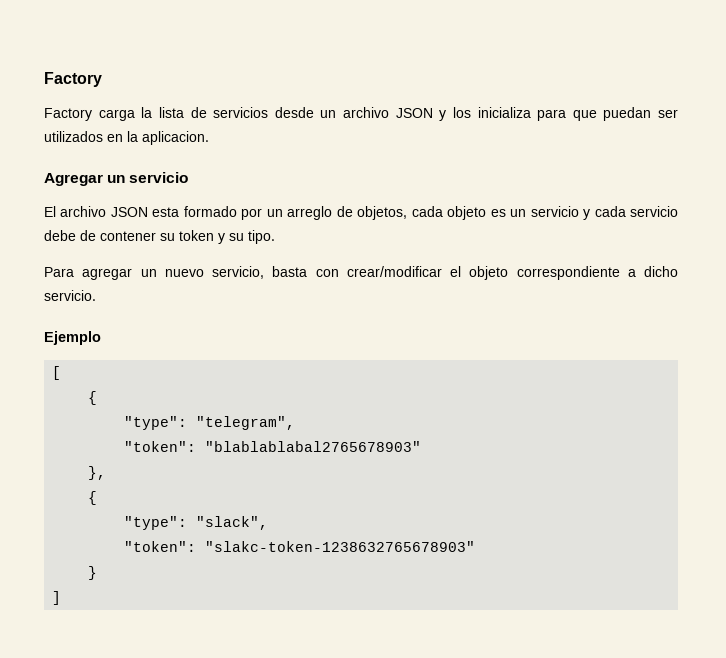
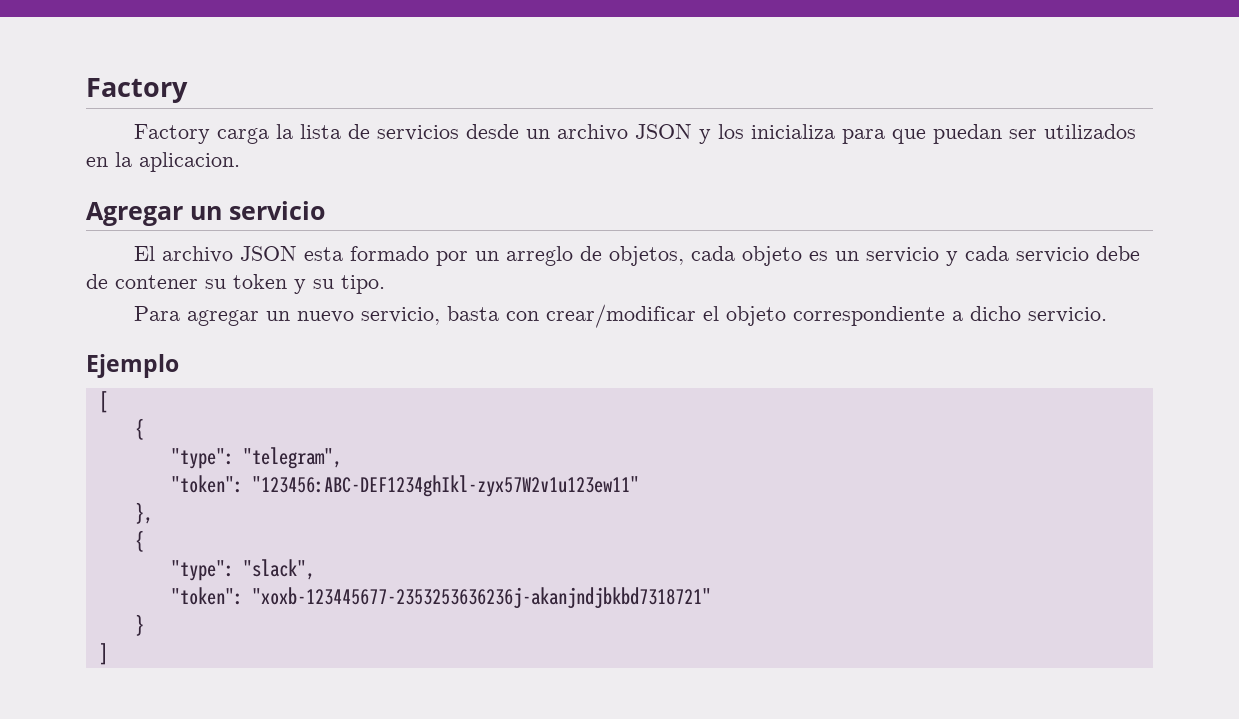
- "token": "blablablabal2765678903"
+ "token": "123456:ABC-DEF1234ghIkl-zyx57W2v1u123ew11"
- "token": "slakc-token-1238632765678903"
+ "token": "xoxb-123445677-2353253636236j-akanjndjbkbd7318721"

